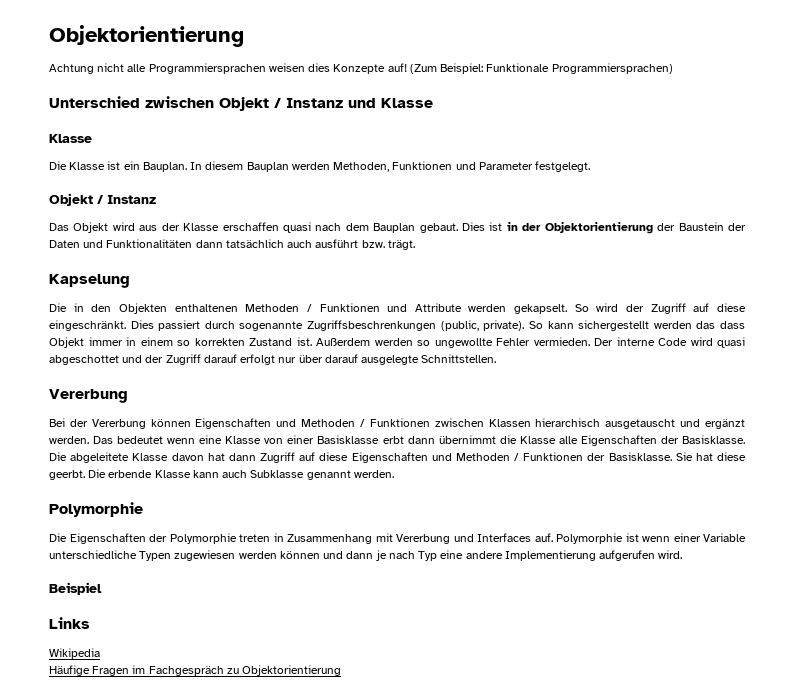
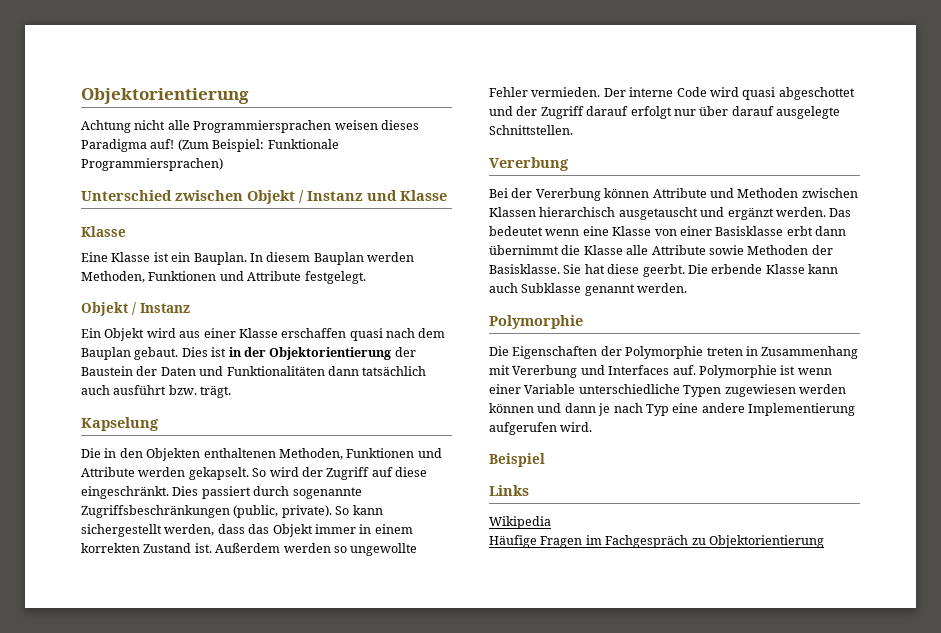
- Achtung nicht alle Programmiersprachen weisen dies Konzepte auf!
+ Achtung nicht alle Programmiersprachen weisen dieses Paradigma auf!
- Die Klasse ist ein Bauplan.
+ Eine Klasse ist ein Bauplan.
- In diesem Bauplan werden Methoden, Funktionen und Parameter festgelegt.
+ In diesem Bauplan werden Methoden, Funktionen und Attribute festgelegt.
- Das Objekt wird aus der Klasse erschaffen quasi nach dem Bauplan gebaut.
+ Ein Objekt wird aus einer Klasse erschaffen quasi nach dem Bauplan gebaut.
- Die in den Objekten enthaltenen Methoden / Funktionen und Attribute werden gekapselt.
+ Die in den Objekten enthaltenen Methoden, Funktionen und Attribute werden gekapselt.
- Dies passiert durch sogenannte Zugriffsbeschrenkungen (public, private).
+ Dies passiert durch sogenannte Zugriffsbeschränkungen (public, private).
- So kann sichergestellt werden das dass Objekt immer in einem so korrekten Zustand ist.
+ So kann sichergestellt werden, dass das Objekt immer in einem korrekten Zustand ist.
- Bei der Vererbung können Eigenschaften und Methoden / Funktionen zwischen Klassen hierarchisch ausgetauscht und ergänzt werden.
+ Bei der Vererbung können Attribute und Methoden zwischen Klassen hierarchisch ausgetauscht und ergänzt werden.
- Das bedeutet wenn eine Klasse von einer Basisklasse erbt dann übernimmt die Klasse alle Eigenschaften der Basisklasse. Die abgeleitete Klasse davon hat dann Zugriff auf diese Eigenschaften und Methoden / Funktionen der Basisklasse.
+ Das bedeutet wenn eine Klasse von einer Basisklasse erbt dann übernimmt die Klasse alle Attribute sowie Methoden der Basisklasse.

